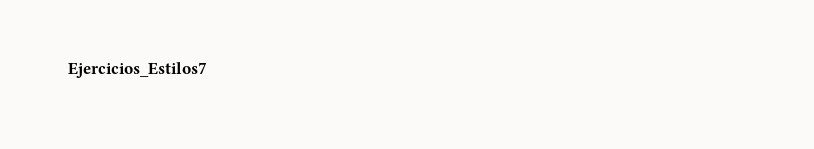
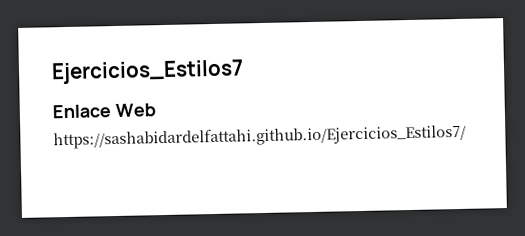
+ Enlace Web
+ https://sashabidardelfattahi.github.io/Ejercicios_Estilos7/

